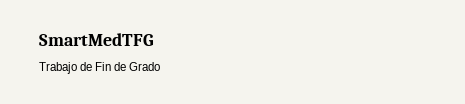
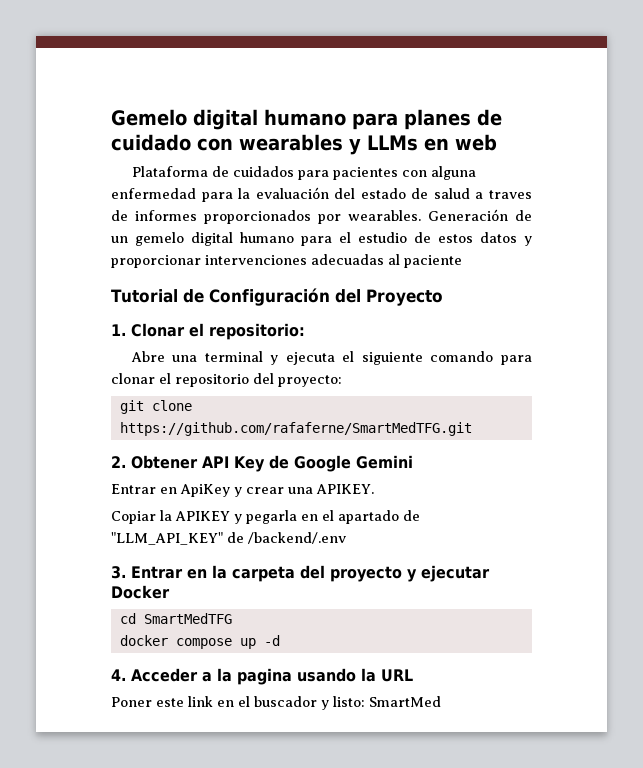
- SmartMedTFG
- Trabajo de Fin de Grado
+ Gemelo digital humano para planes de cuidado con wearables y LLMs en web
+ Plataforma de cuidados para pacientes con alguna enfermedad para la evaluación del estado de salud a traves de informes proporcionados por wearables. Generación de un gemelo digital humano para el estudio de estos datos y proporcionar intervenciones adecuadas al paciente
+ Tutorial de Configuración del Proyecto
+ 1. Clonar el repositorio:
+ Abre una terminal y ejecuta el siguiente comando para clonar el repositorio del proyecto:
+ git clone https://github.com/rafaferne/SmartMedTFG.git
+ 2. Obtener API Key de Google Gemini
+ Entrar en ApiKey y crear una APIKEY.
+ Copiar la APIKEY y pegarla en el apartado de "LLM_API_KEY" de /backend/.env
+ 3. Entrar en la carpeta del proyecto y ejecutar Docker
+ cd SmartMedTFG
+ docker compose up -d
+ 4. Acceder a la pagina usando la URL
+ Poner este link en el buscador y listo: SmartMed

